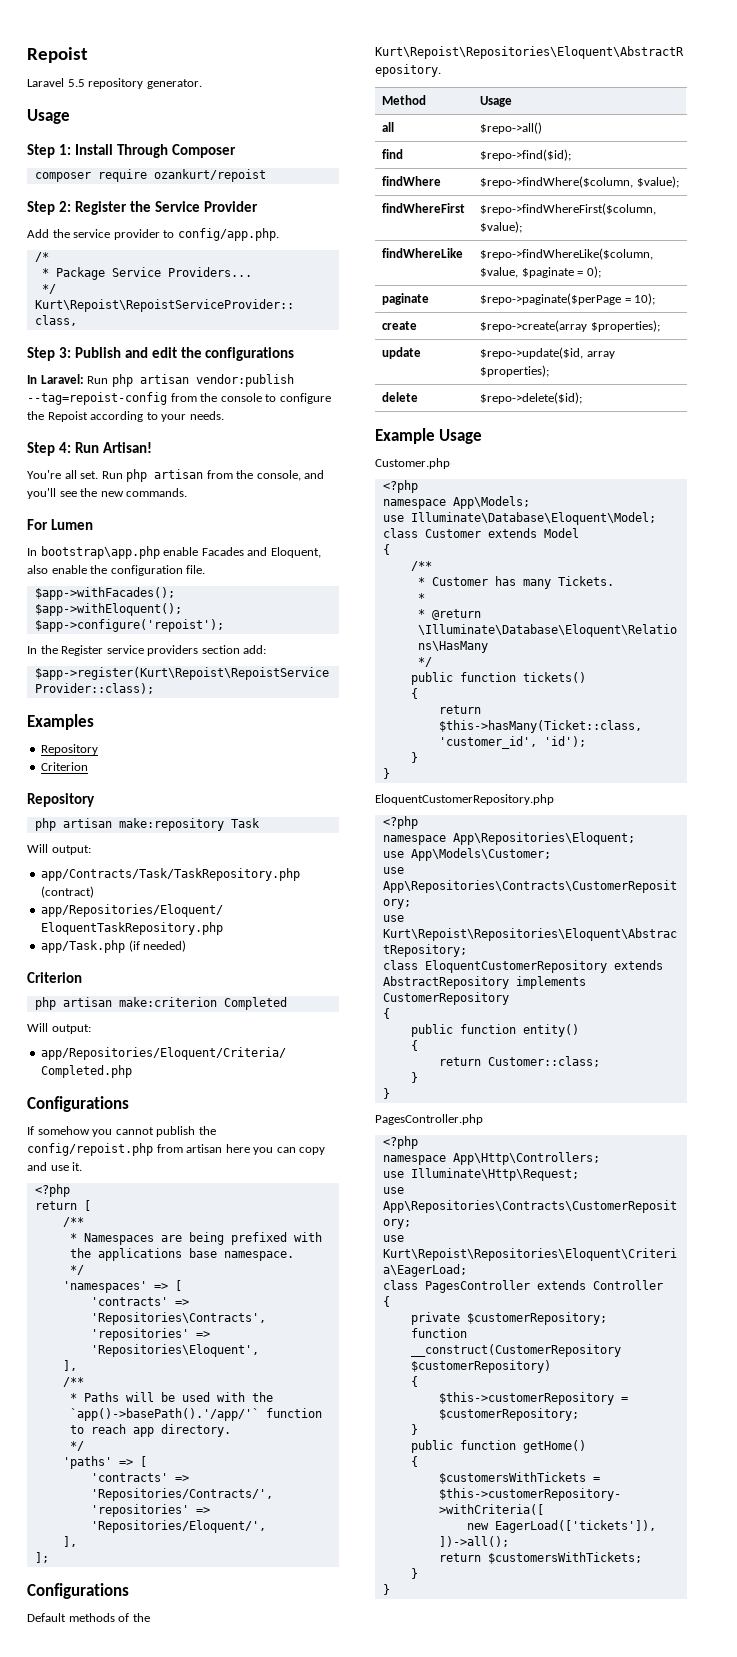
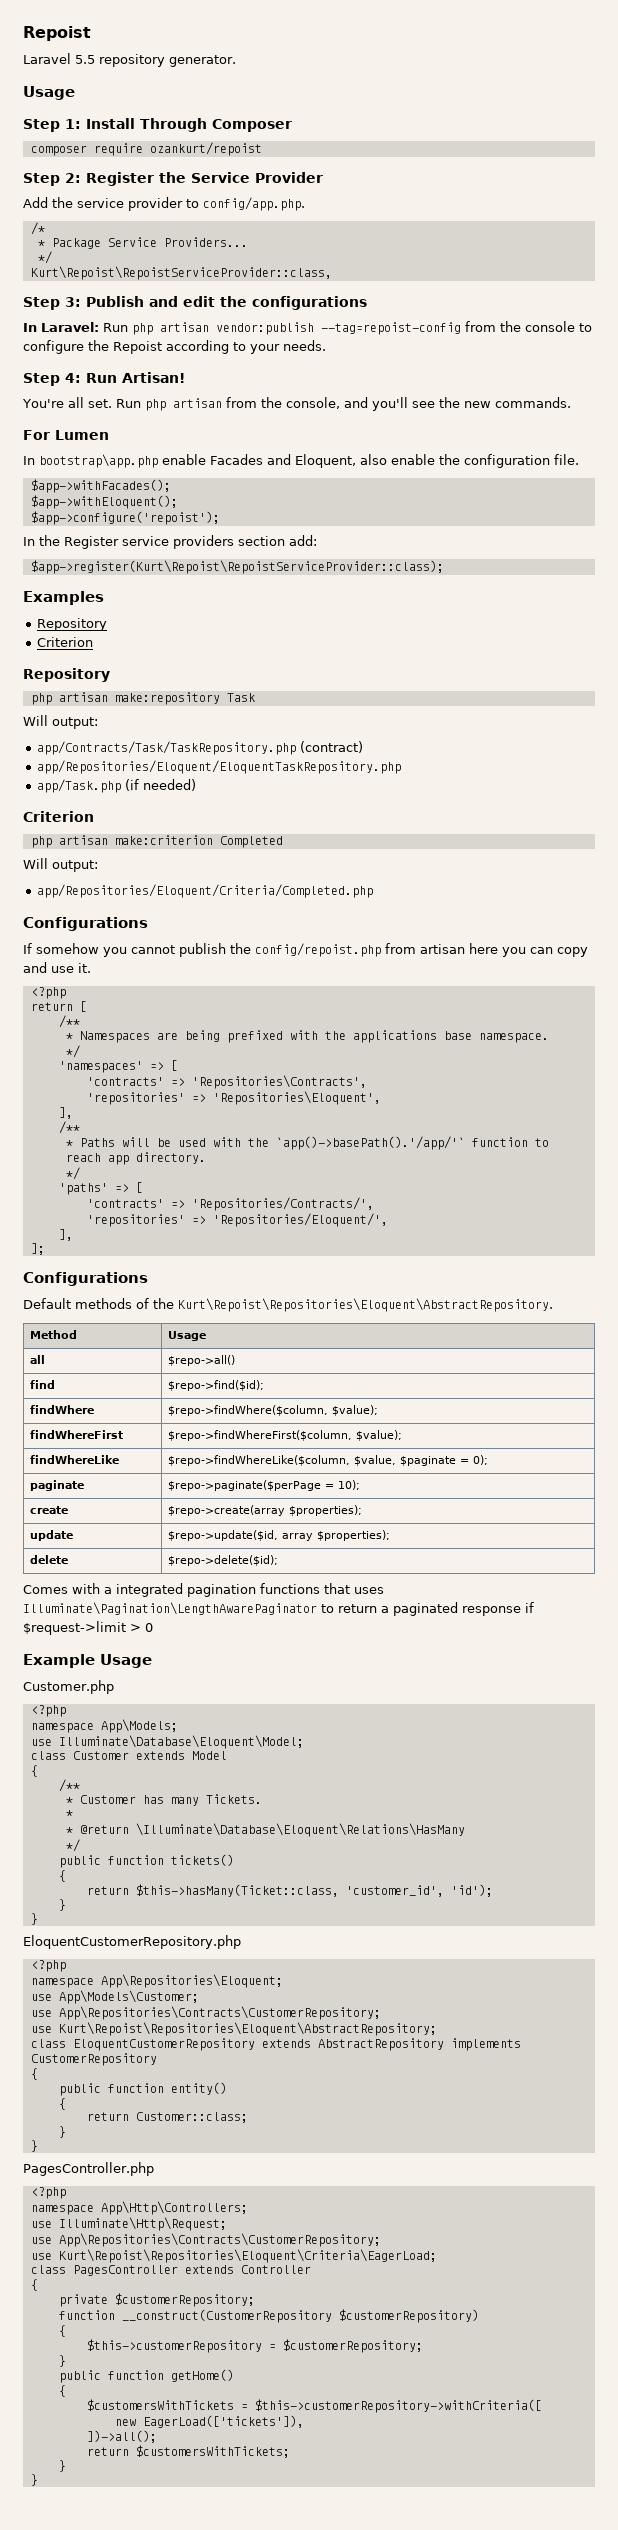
+ Comes with a integrated pagination functions that uses Illuminate\Pagination\LengthAwarePaginator to return a paginated response if $request->limit > 0

